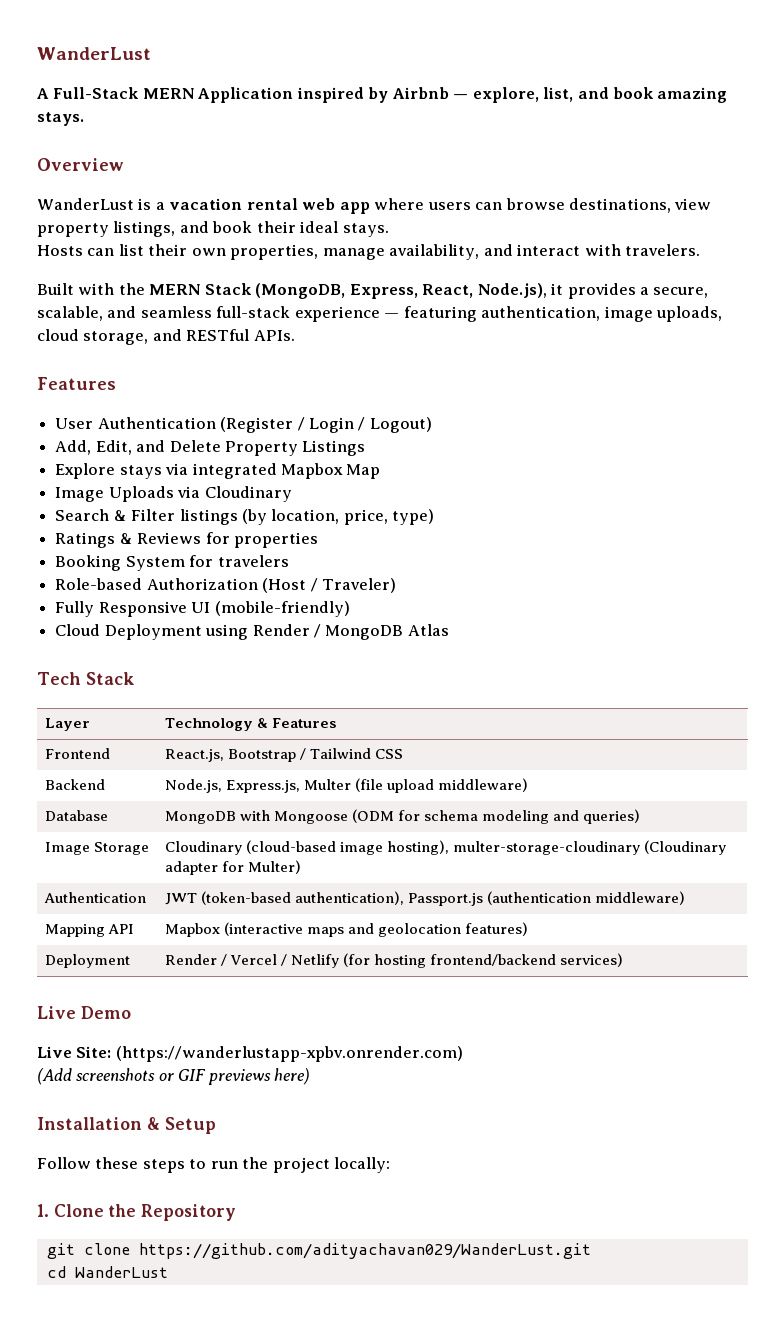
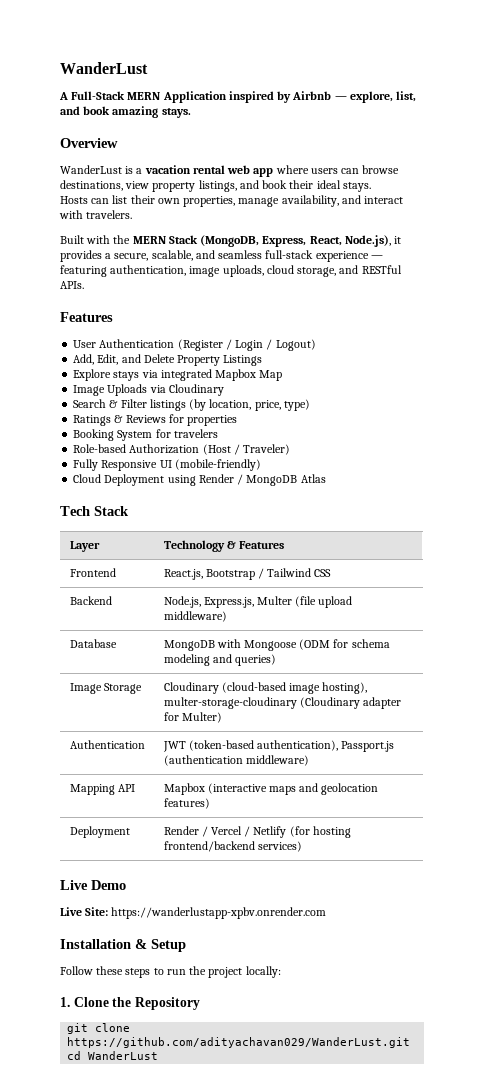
- Live Site: (https://wanderlustapp-xpbv.onrender.com)
- (Add screenshots or GIF previews here)
+ Live Site: https://wanderlustapp-xpbv.onrender.com

